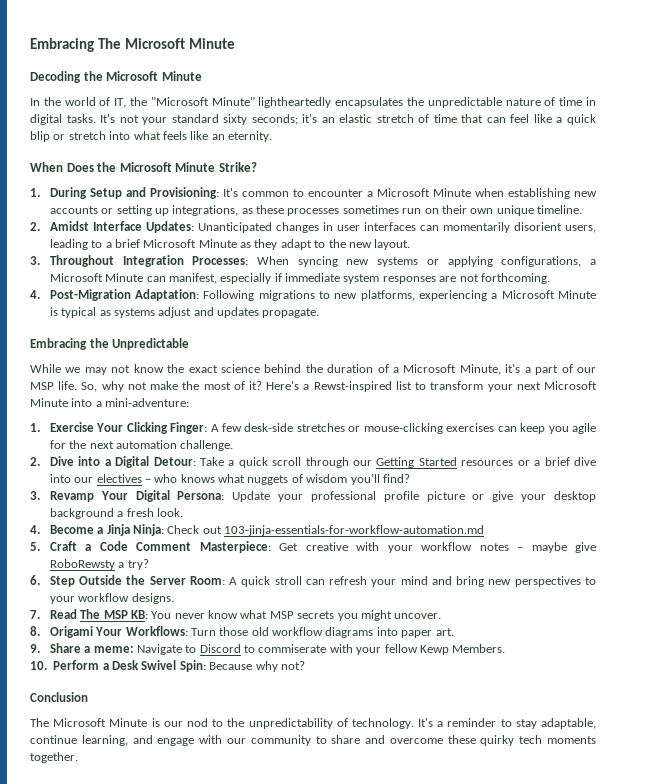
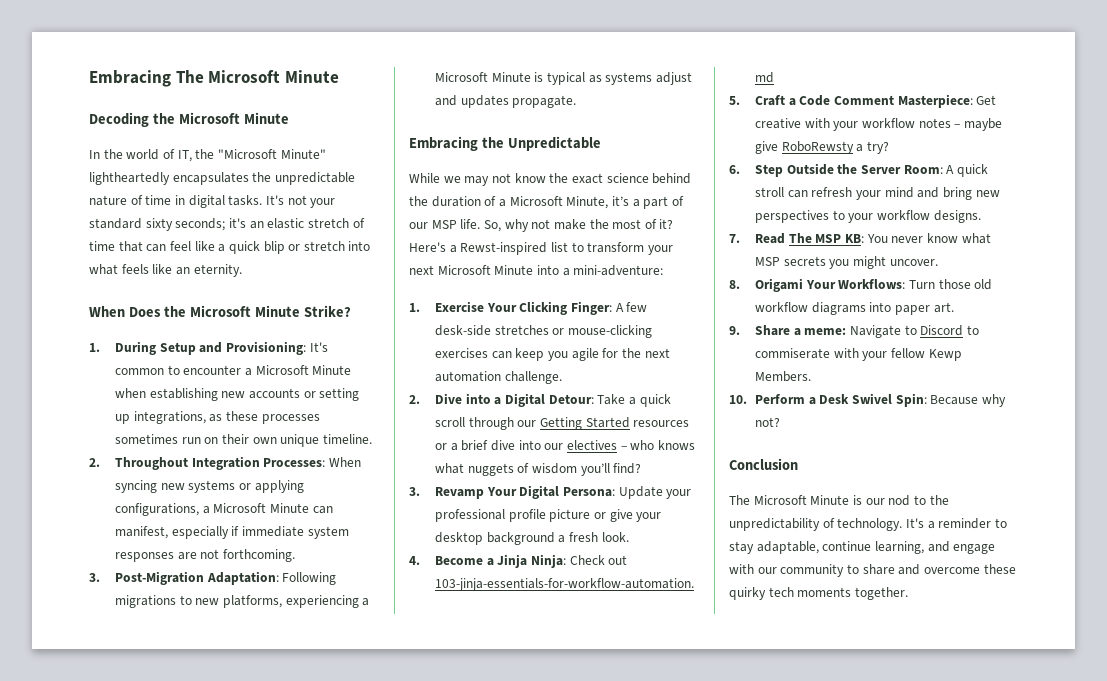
- 2. Amidst Interface Updates: Unanticipated changes in user interfaces can momentarily disorient users, leading to a brief Microsoft Minute as they adapt to the new layout.
- 3. Throughout Integration Processes: When syncing new systems or applying configurations, a Microsoft Minute can manifest, especially if immediate system responses are not forthcoming.
+ 2. Throughout Integration Processes: When syncing new systems or applying configurations, a Microsoft Minute can manifest, especially if immediate system responses are not forthcoming.
- 4. Post-Migration Adaptation: Following migrations to new platforms, experiencing a Microsoft Minute is typical as systems adjust and updates propagate.
+ 3. Post-Migration Adaptation: Following migrations to new platforms, experiencing a Microsoft Minute is typical as systems adjust and updates propagate.

